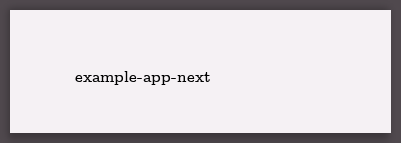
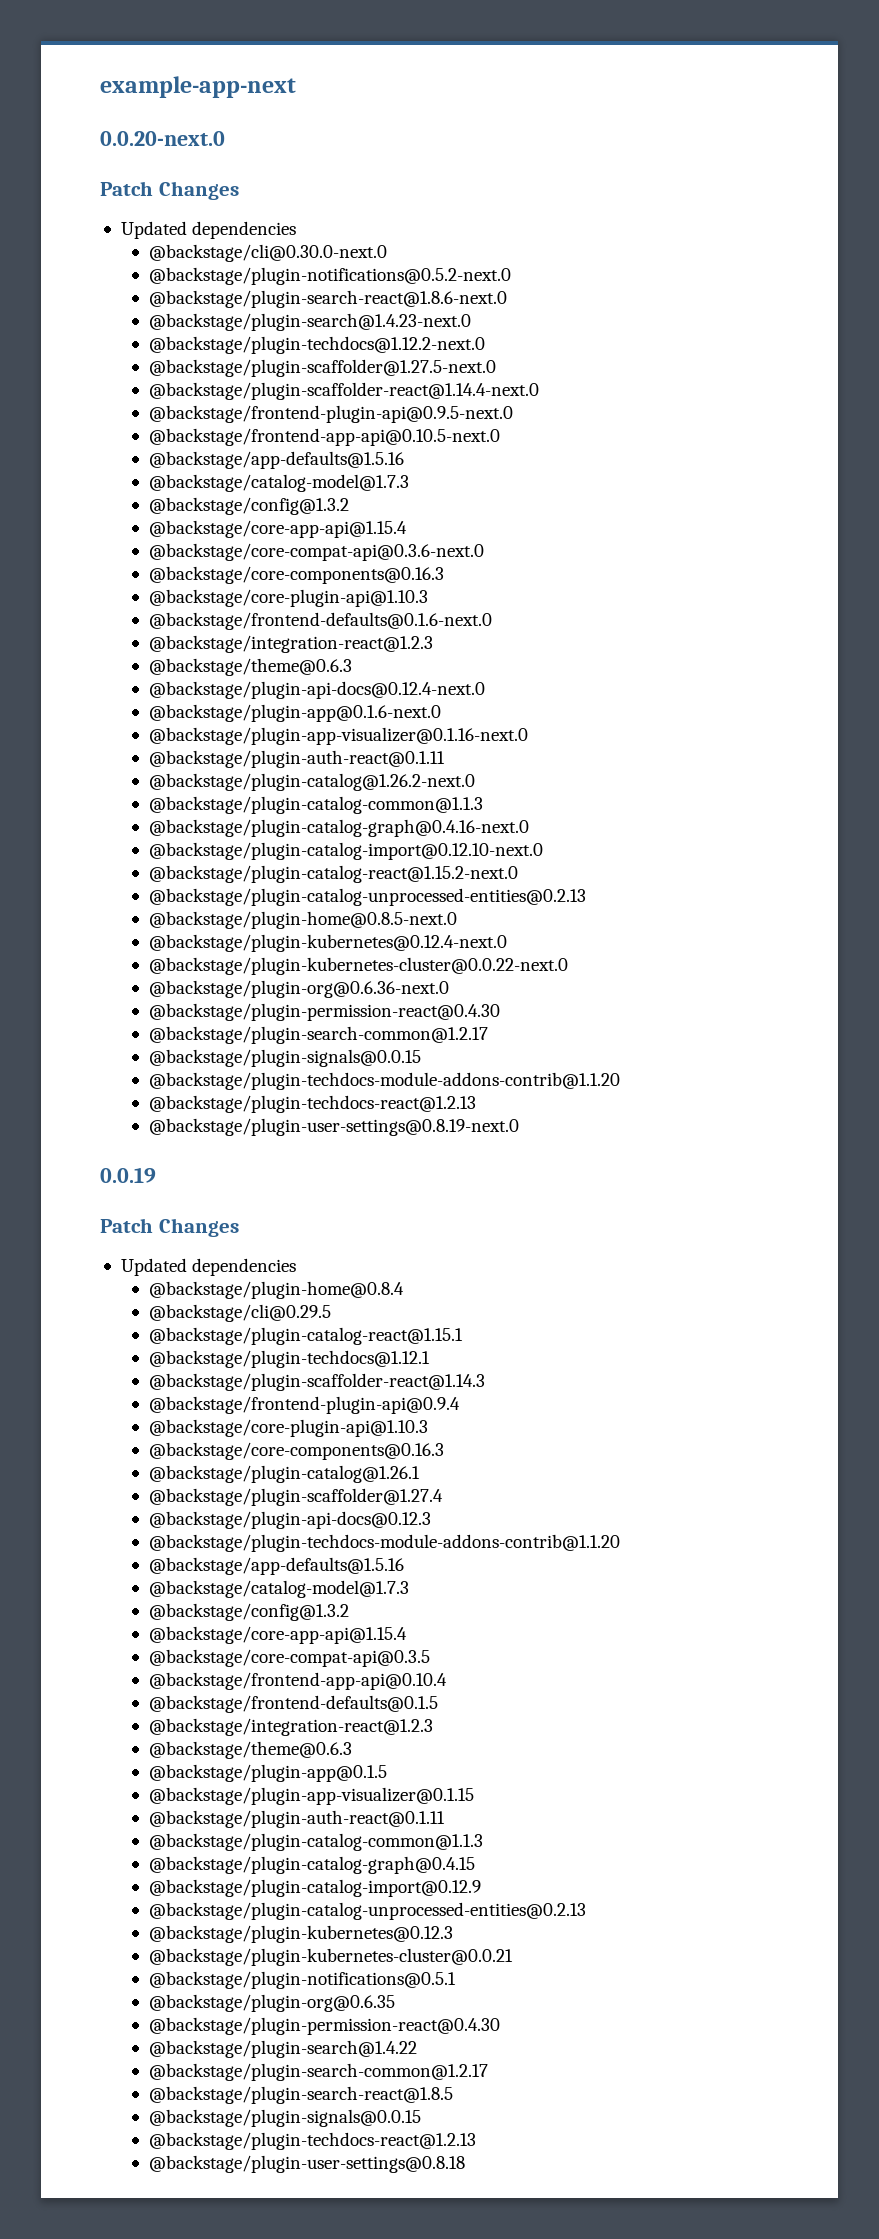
+ 0.0.20-next.0
+ Patch Changes
+ Updated dependencies
+ @backstage/cli@0.30.0-next.0
+ @backstage/plugin-notifications@0.5.2-next.0
+ @backstage/plugin-search-react@1.8.6-next.0
+ @backstage/plugin-search@1.4.23-next.0
+ @backstage/plugin-techdocs@1.12.2-next.0
+ @backstage/plugin-scaffolder@1.27.5-next.0
+ @backstage/plugin-scaffolder-react@1.14.4-next.0
+ @backstage/frontend-plugin-api@0.9.5-next.0
+ @backstage/frontend-app-api@0.10.5-next.0
+ @backstage/app-defaults@1.5.16
+ @backstage/catalog-model@1.7.3
+ @backstage/config@1.3.2
+ @backstage/core-app-api@1.15.4
+ @backstage/core-compat-api@0.3.6-next.0
+ @backstage/core-components@0.16.3
+ @backstage/core-plugin-api@1.10.3
+ @backstage/frontend-defaults@0.1.6-next.0
+ @backstage/integration-react@1.2.3
+ @backstage/theme@0.6.3
+ @backstage/plugin-api-docs@0.12.4-next.0
+ @backstage/plugin-app@0.1.6-next.0
+ @backstage/plugin-app-visualizer@0.1.16-next.0
+ @backstage/plugin-auth-react@0.1.11
+ @backstage/plugin-catalog@1.26.2-next.0
+ @backstage/plugin-catalog-common@1.1.3
+ @backstage/plugin-catalog-graph@0.4.16-next.0
+ @backstage/plugin-catalog-import@0.12.10-next.0
+ @backstage/plugin-catalog-react@1.15.2-next.0
+ @backstage/plugin-catalog-unprocessed-entities@0.2.13
+ @backstage/plugin-home@0.8.5-next.0
+ @backstage/plugin-kubernetes@0.12.4-next.0
+ @backstage/plugin-kubernetes-cluster@0.0.22-next.0
+ @backstage/plugin-org@0.6.36-next.0
+ @backstage/plugin-permission-react@0.4.30
+ @backstage/plugin-search-common@1.2.17
+ @backstage/plugin-signals@0.0.15
+ @backstage/plugin-techdocs-module-addons-contrib@1.1.20
+ @backstage/plugin-techdocs-react@1.2.13
+ @backstage/plugin-user-settings@0.8.19-next.0
+ 0.0.19
+ Patch Changes
+ Updated dependencies
+ @backstage/plugin-home@0.8.4
+ @backstage/cli@0.29.5
+ @backstage/plugin-catalog-react@1.15.1
+ @backstage/plugin-techdocs@1.12.1
+ @backstage/plugin-scaffolder-react@1.14.3
+ @backstage/frontend-plugin-api@0.9.4
+ @backstage/core-plugin-api@1.10.3
+ @backstage/core-components@0.16.3
+ @backstage/plugin-catalog@1.26.1
+ @backstage/plugin-scaffolder@1.27.4
+ @backstage/plugin-api-docs@0.12.3
+ @backstage/plugin-techdocs-module-addons-contrib@1.1.20
+ @backstage/app-defaults@1.5.16
+ @backstage/catalog-model@1.7.3
+ @backstage/config@1.3.2
+ @backstage/core-app-api@1.15.4
+ @backstage/core-compat-api@0.3.5
+ @backstage/frontend-app-api@0.10.4
+ @backstage/frontend-defaults@0.1.5
+ @backstage/integration-react@1.2.3
+ @backstage/theme@0.6.3
+ @backstage/plugin-app@0.1.5
+ @backstage/plugin-app-visualizer@0.1.15
+ @backstage/plugin-auth-react@0.1.11
+ @backstage/plugin-catalog-common@1.1.3
+ @backstage/plugin-catalog-graph@0.4.15
+ @backstage/plugin-catalog-import@0.12.9
+ @backstage/plugin-catalog-unprocessed-entities@0.2.13
+ @backstage/plugin-kubernetes@0.12.3
+ @backstage/plugin-kubernetes-cluster@0.0.21
+ @backstage/plugin-notifications@0.5.1
+ @backstage/plugin-org@0.6.35
+ @backstage/plugin-permission-react@0.4.30
+ @backstage/plugin-search@1.4.22
+ @backstage/plugin-search-common@1.2.17
+ @backstage/plugin-search-react@1.8.5
+ @backstage/plugin-signals@0.0.15
+ @backstage/plugin-techdocs-react@1.2.13
+ @backstage/plugin-user-settings@0.8.18

